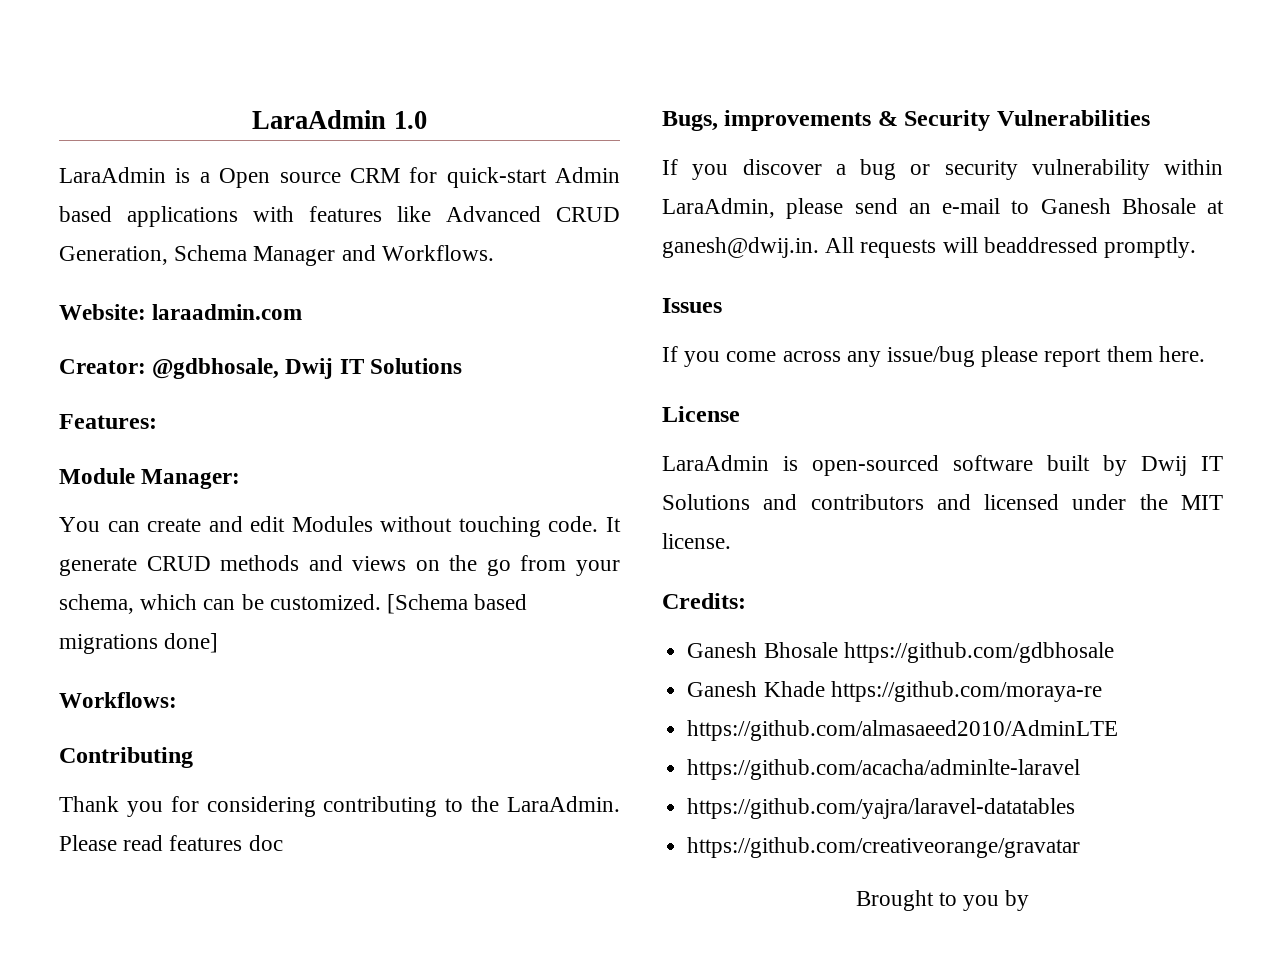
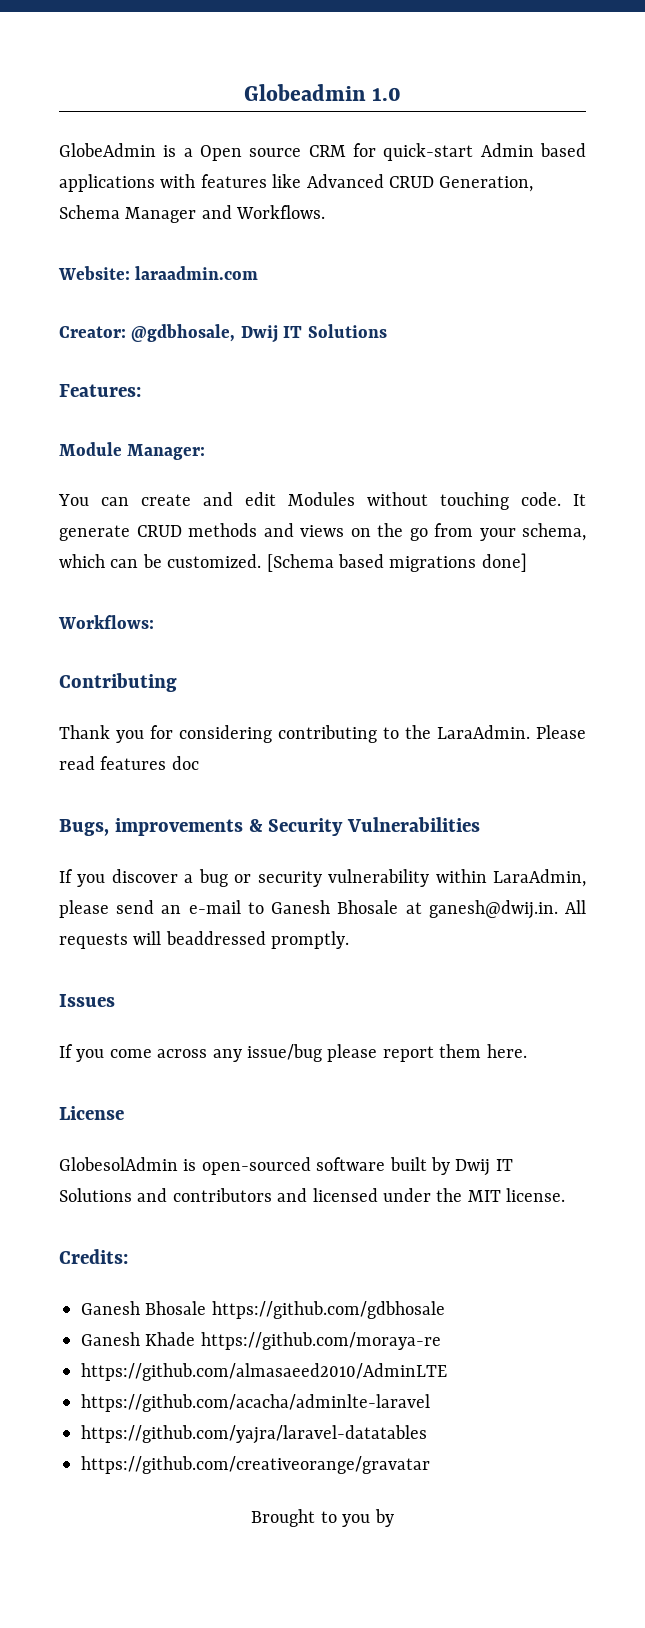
- LaraAdmin 1.0
+ Globeadmin 1.0
- LaraAdmin is a Open source CRM for quick-start Admin based applications with features like Advanced CRUD Generation, Schema Manager and Workflows.
+ GlobeAdmin is a Open source CRM for quick-start Admin based applications with features like Advanced CRUD Generation, Schema Manager and Workflows.
- LaraAdmin is open-sourced software built by Dwij IT Solutions and contributors and licensed under the MIT license.
+ GlobesolAdmin is open-sourced software built by Dwij IT Solutions and contributors and licensed under the MIT license.

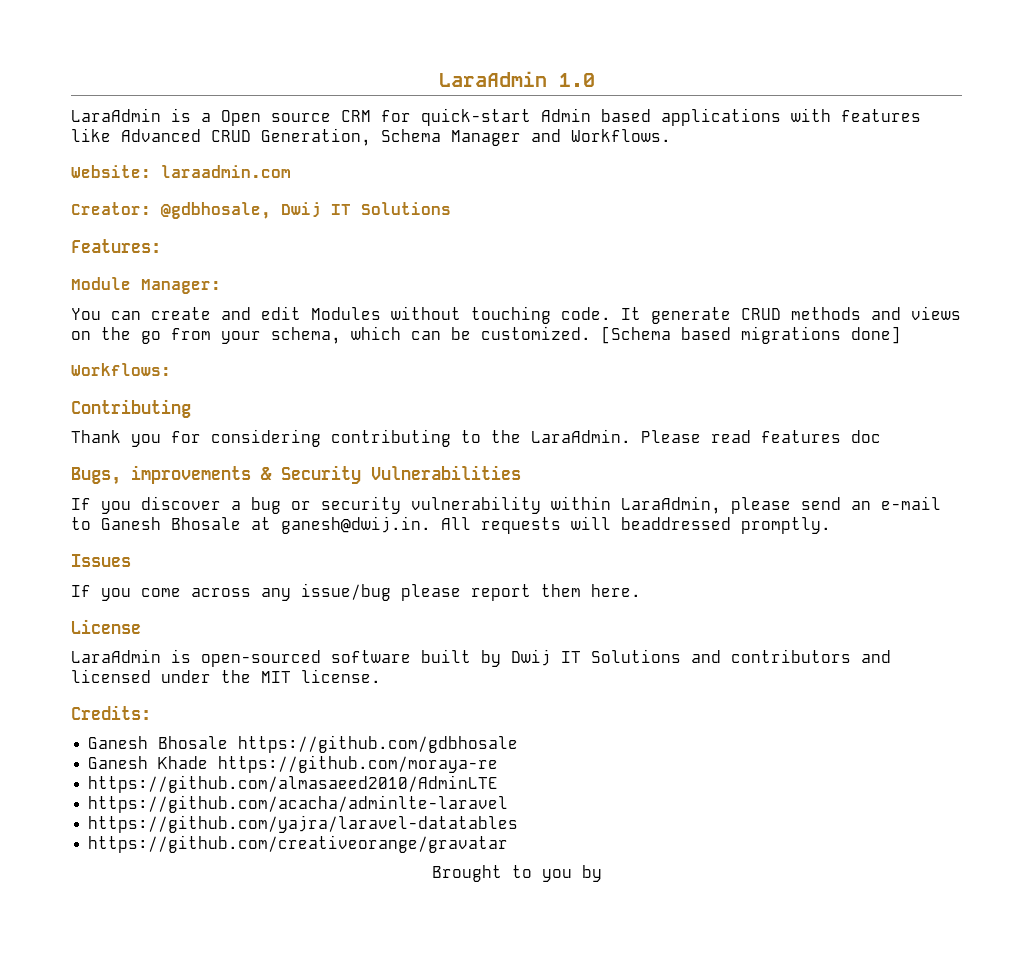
- Globeadmin 1.0
+ LaraAdmin 1.0
- GlobeAdmin is a Open source CRM for quick-start Admin based applications with features like Advanced CRUD Generation, Schema Manager and Workflows.
+ LaraAdmin is a Open source CRM for quick-start Admin based applications with features like Advanced CRUD Generation, Schema Manager and Workflows.
- GlobesolAdmin is open-sourced software built by Dwij IT Solutions and contributors and licensed under the MIT license.
+ LaraAdmin is open-sourced software built by Dwij IT Solutions and contributors and licensed under the MIT license.

